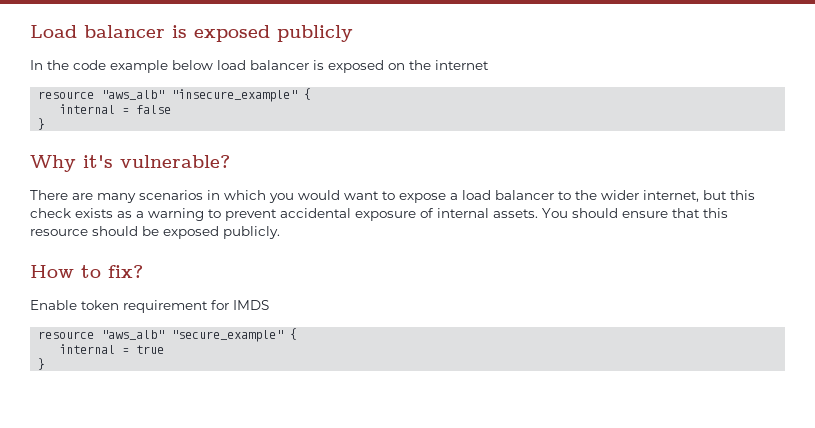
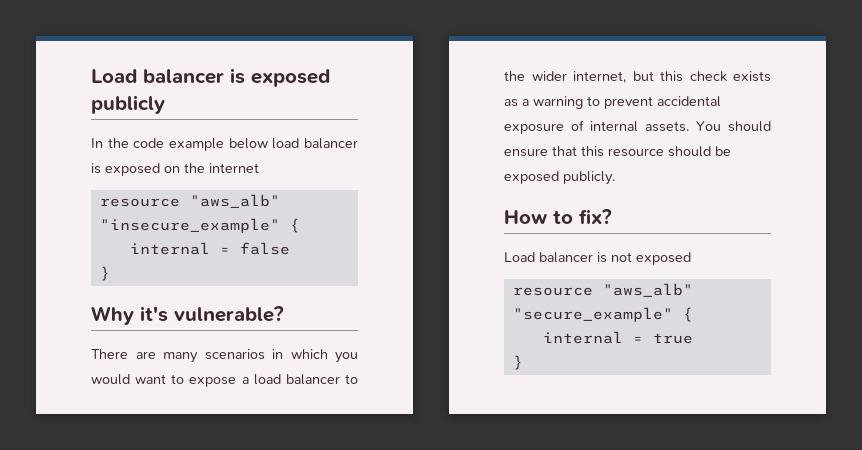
- Enable token requirement for IMDS
+ Load balancer is not exposed

